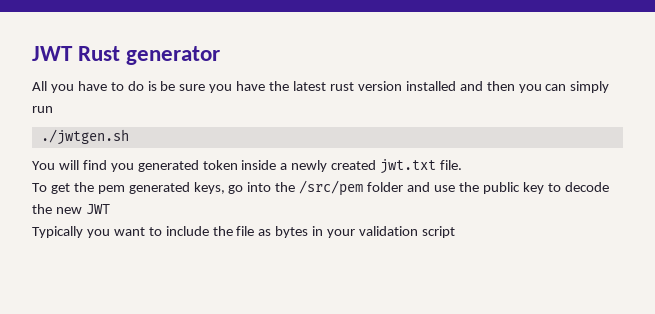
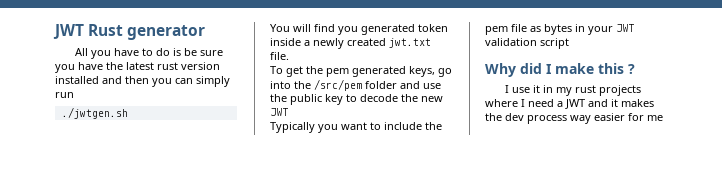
- Typically you want to include the file as bytes in your validation script
+ Typically you want to include the pem file as bytes in your JWT validation script
+ Why did I make this ?
+ I use it in my rust projects where I need a JWT and it makes the dev process way easier for me

